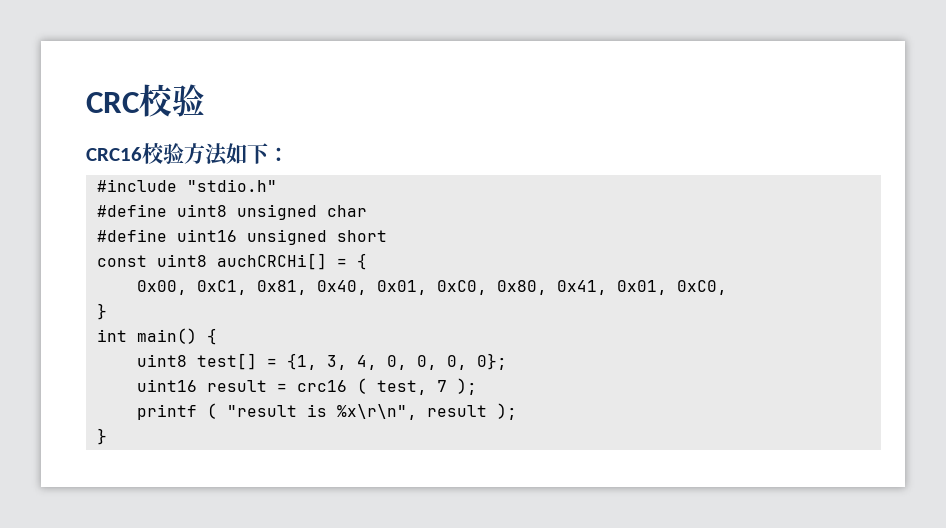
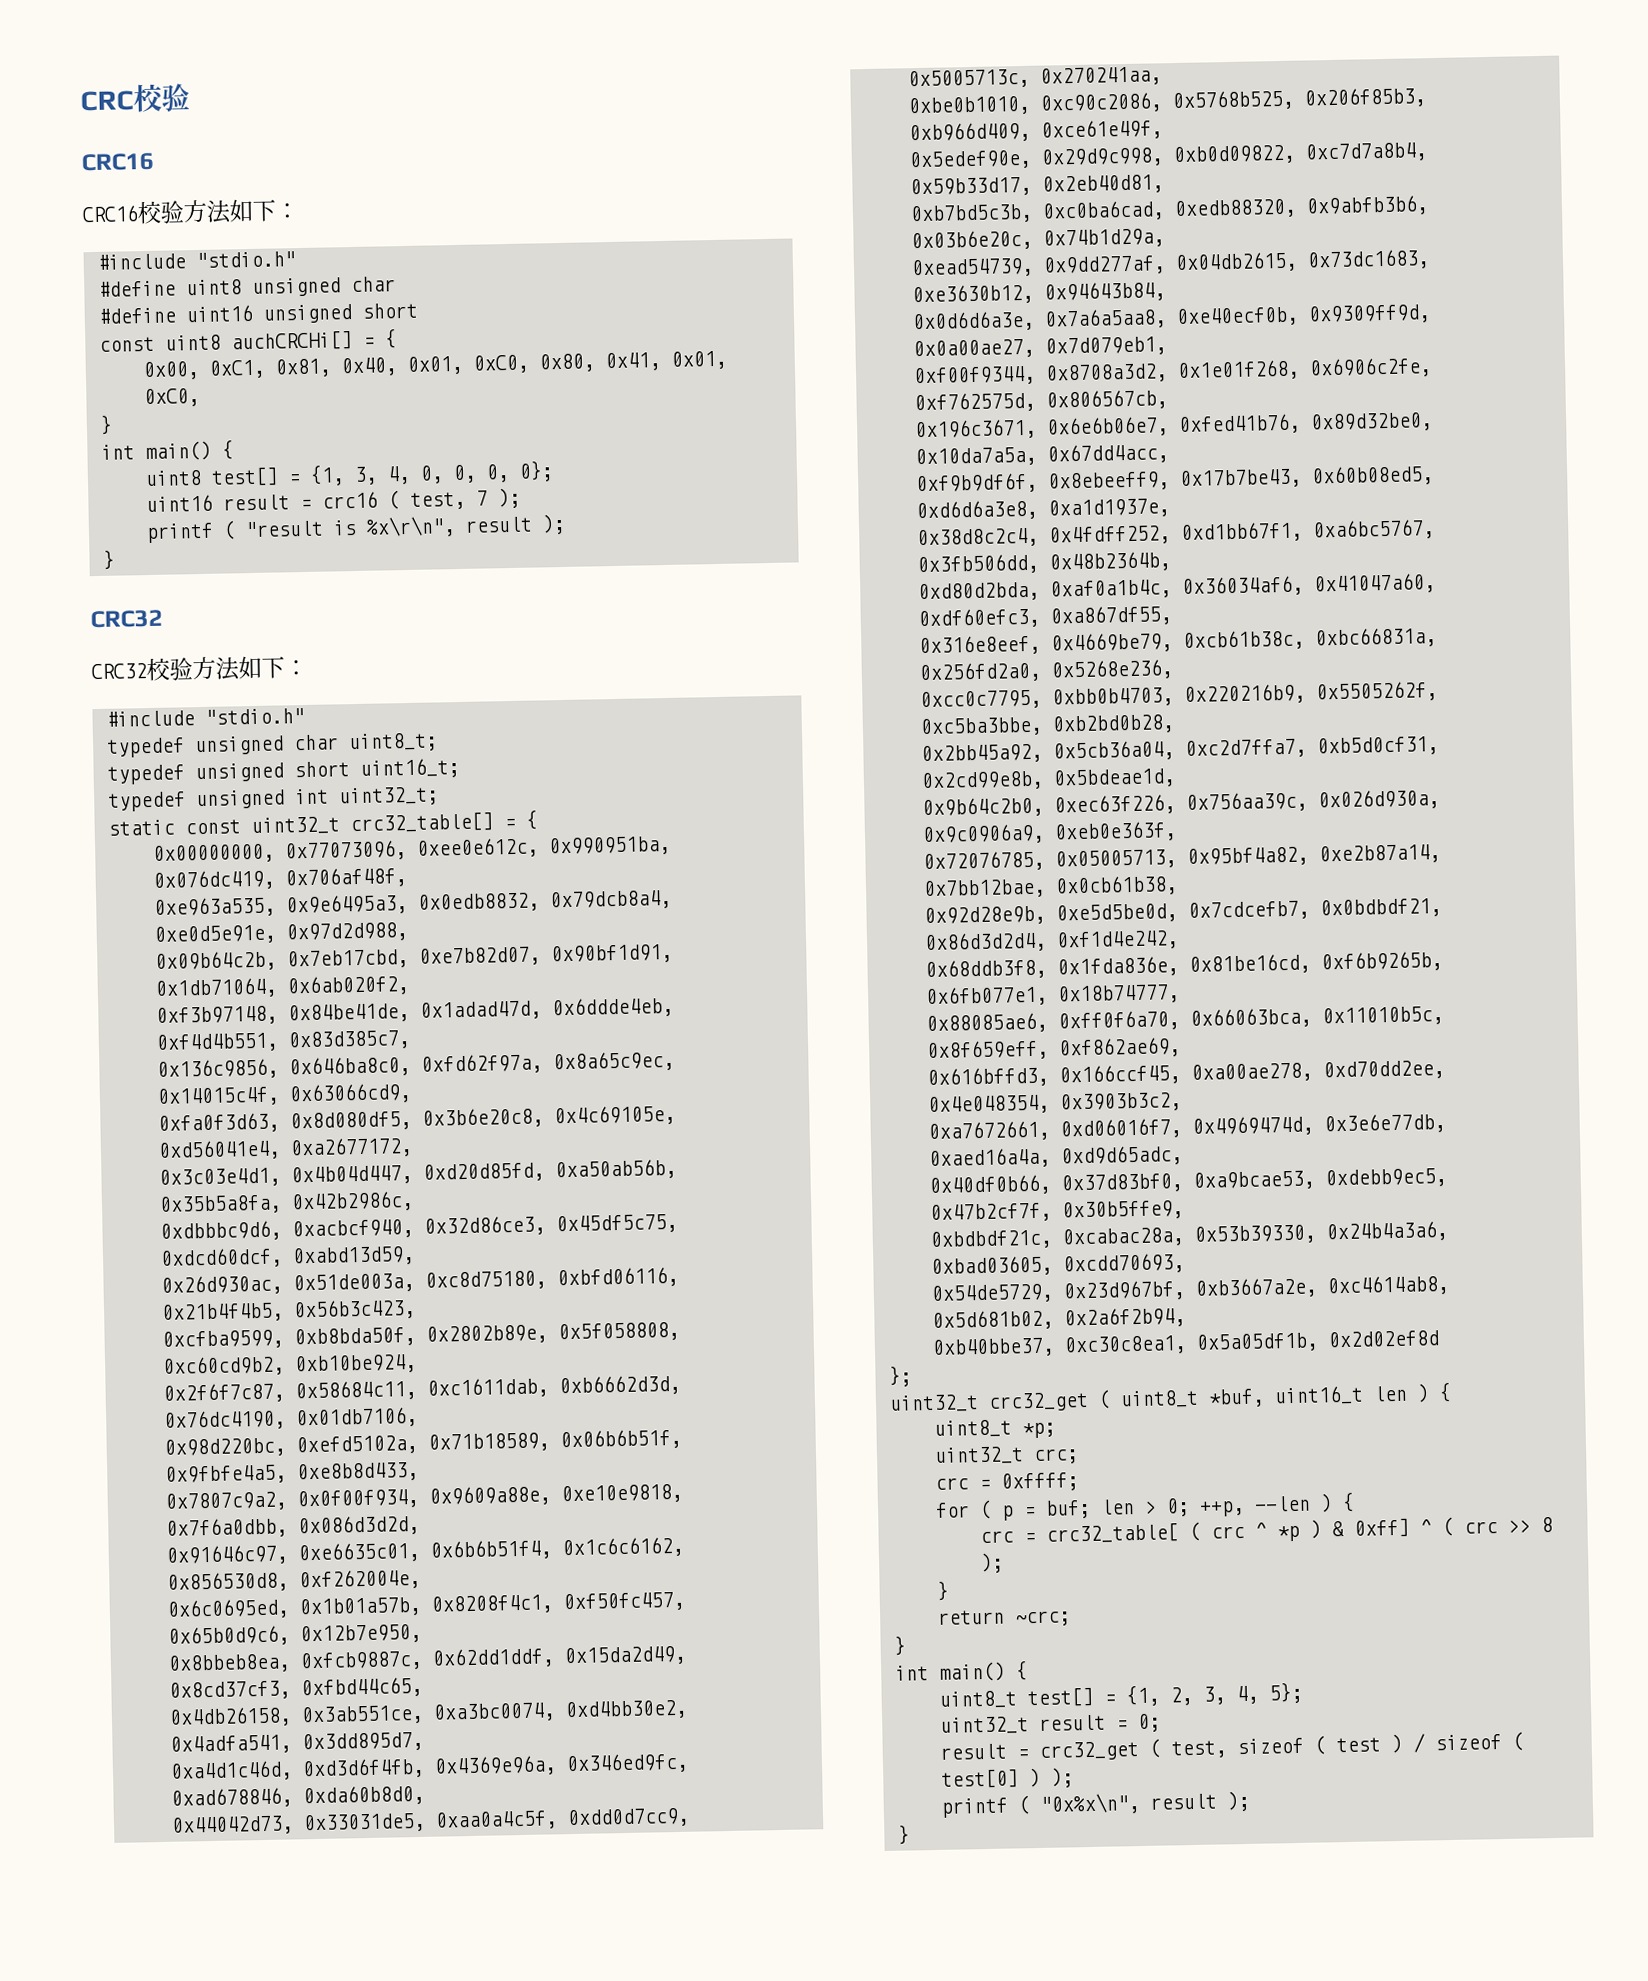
  CRC校验
+ CRC16
  printf ( "result is %x\r\n", result );
+ }
+ CRC32
+ CRC32校验方法如下：
+ #include "stdio.h"
+ typedef unsigned char uint8_t;
+ typedef unsigned short uint16_t;
+ typedef unsigned int uint32_t;
+ static const uint32_t crc32_table[] = {
+ 0x00000000, 0x77073096, 0xee0e612c, 0x990951ba, 0x076dc419, 0x706af48f,
+ 0xe963a535, 0x9e6495a3, 0x0edb8832, 0x79dcb8a4, 0xe0d5e91e, 0x97d2d988,
+ 0x09b64c2b, 0x7eb17cbd, 0xe7b82d07, 0x90bf1d91, 0x1db71064, 0x6ab020f2,
+ 0xf3b97148, 0x84be41de, 0x1adad47d, 0x6ddde4eb, 0xf4d4b551, 0x83d385c7,
+ 0x136c9856, 0x646ba8c0, 0xfd62f97a, 0x8a65c9ec, 0x14015c4f, 0x63066cd9,
+ 0xfa0f3d63, 0x8d080df5, 0x3b6e20c8, 0x4c69105e, 0xd56041e4, 0xa2677172,
+ 0x3c03e4d1, 0x4b04d447, 0xd20d85fd, 0xa50ab56b, 0x35b5a8fa, 0x42b2986c,
+ 0xdbbbc9d6, 0xacbcf940, 0x32d86ce3, 0x45df5c75, 0xdcd60dcf, 0xabd13d59,
+ 0x26d930ac, 0x51de003a, 0xc8d75180, 0xbfd06116, 0x21b4f4b5, 0x56b3c423,
+ 0xcfba9599, 0xb8bda50f, 0x2802b89e, 0x5f058808, 0xc60cd9b2, 0xb10be924,
+ 0x2f6f7c87, 0x58684c11, 0xc1611dab, 0xb6662d3d, 0x76dc4190, 0x01db7106,
+ 0x98d220bc, 0xefd5102a, 0x71b18589, 0x06b6b51f, 0x9fbfe4a5, 0xe8b8d433,
+ 0x7807c9a2, 0x0f00f934, 0x9609a88e, 0xe10e9818, 0x7f6a0dbb, 0x086d3d2d,
+ 0x91646c97, 0xe6635c01, 0x6b6b51f4, 0x1c6c6162, 0x856530d8, 0xf262004e,
+ 0x6c0695ed, 0x1b01a57b, 0x8208f4c1, 0xf50fc457, 0x65b0d9c6, 0x12b7e950,
+ 0x8bbeb8ea, 0xfcb9887c, 0x62dd1ddf, 0x15da2d49, 0x8cd37cf3, 0xfbd44c65,
+ 0x4db26158, 0x3ab551ce, 0xa3bc0074, 0xd4bb30e2, 0x4adfa541, 0x3dd895d7,
+ 0xa4d1c46d, 0xd3d6f4fb, 0x4369e96a, 0x346ed9fc, 0xad678846, 0xda60b8d0,
+ 0x44042d73, 0x33031de5, 0xaa0a4c5f, 0xdd0d7cc9, 0x5005713c, 0x270241aa,
+ 0xbe0b1010, 0xc90c2086, 0x5768b525, 0x206f85b3, 0xb966d409, 0xce61e49f,
+ 0x5edef90e, 0x29d9c998, 0xb0d09822, 0xc7d7a8b4, 0x59b33d17, 0x2eb40d81,
+ 0xb7bd5c3b, 0xc0ba6cad, 0xedb88320, 0x9abfb3b6, 0x03b6e20c, 0x74b1d29a,
+ 0xead54739, 0x9dd277af, 0x04db2615, 0x73dc1683, 0xe3630b12, 0x94643b84,
+ 0x0d6d6a3e, 0x7a6a5aa8, 0xe40ecf0b, 0x9309ff9d, 0x0a00ae27, 0x7d079eb1,
+ 0xf00f9344, 0x8708a3d2, 0x1e01f268, 0x6906c2fe, 0xf762575d, 0x806567cb,
+ 0x196c3671, 0x6e6b06e7, 0xfed41b76, 0x89d32be0, 0x10da7a5a, 0x67dd4acc,
+ 0xf9b9df6f, 0x8ebeeff9, 0x17b7be43, 0x60b08ed5, 0xd6d6a3e8, 0xa1d1937e,
+ 0x38d8c2c4, 0x4fdff252, 0xd1bb67f1, 0xa6bc5767, 0x3fb506dd, 0x48b2364b,
+ 0xd80d2bda, 0xaf0a1b4c, 0x36034af6, 0x41047a60, 0xdf60efc3, 0xa867df55,
+ 0x316e8eef, 0x4669be79, 0xcb61b38c, 0xbc66831a, 0x256fd2a0, 0x5268e236,
+ 0xcc0c7795, 0xbb0b4703, 0x220216b9, 0x5505262f, 0xc5ba3bbe, 0xb2bd0b28,
+ 0x2bb45a92, 0x5cb36a04, 0xc2d7ffa7, 0xb5d0cf31, 0x2cd99e8b, 0x5bdeae1d,
+ 0x9b64c2b0, 0xec63f226, 0x756aa39c, 0x026d930a, 0x9c0906a9, 0xeb0e363f,
+ 0x72076785, 0x05005713, 0x95bf4a82, 0xe2b87a14, 0x7bb12bae, 0x0cb61b38,
+ 0x92d28e9b, 0xe5d5be0d, 0x7cdcefb7, 0x0bdbdf21, 0x86d3d2d4, 0xf1d4e242,
+ 0x68ddb3f8, 0x1fda836e, 0x81be16cd, 0xf6b9265b, 0x6fb077e1, 0x18b74777,
+ 0x88085ae6, 0xff0f6a70, 0x66063bca, 0x11010b5c, 0x8f659eff, 0xf862ae69,
+ 0x616bffd3, 0x166ccf45, 0xa00ae278, 0xd70dd2ee, 0x4e048354, 0x3903b3c2,
+ 0xa7672661, 0xd06016f7, 0x4969474d, 0x3e6e77db, 0xaed16a4a, 0xd9d65adc,
+ 0x40df0b66, 0x37d83bf0, 0xa9bcae53, 0xdebb9ec5, 0x47b2cf7f, 0x30b5ffe9,
+ 0xbdbdf21c, 0xcabac28a, 0x53b39330, 0x24b4a3a6, 0xbad03605, 0xcdd70693,
+ 0x54de5729, 0x23d967bf, 0xb3667a2e, 0xc4614ab8, 0x5d681b02, 0x2a6f2b94,
+ 0xb40bbe37, 0xc30c8ea1, 0x5a05df1b, 0x2d02ef8d
+ };
+ uint32_t crc32_get ( uint8_t *buf, uint16_t len ) {
+ uint8_t *p;
+ uint32_t crc;
+ crc = 0xffff;
+ for ( p = buf; len > 0; ++p, --len ) {
+ crc = crc32_table[ ( crc ^ *p ) & 0xff] ^ ( crc >> 8 );
+ }
+ return ~crc;
+ }
+ int main() {
+ uint8_t test[] = {1, 2, 3, 4, 5};
+ uint32_t result = 0;
+ result = crc32_get ( test, sizeof ( test ) / sizeof ( test[0] ) );
+ printf ( "0x%x\n", result );

